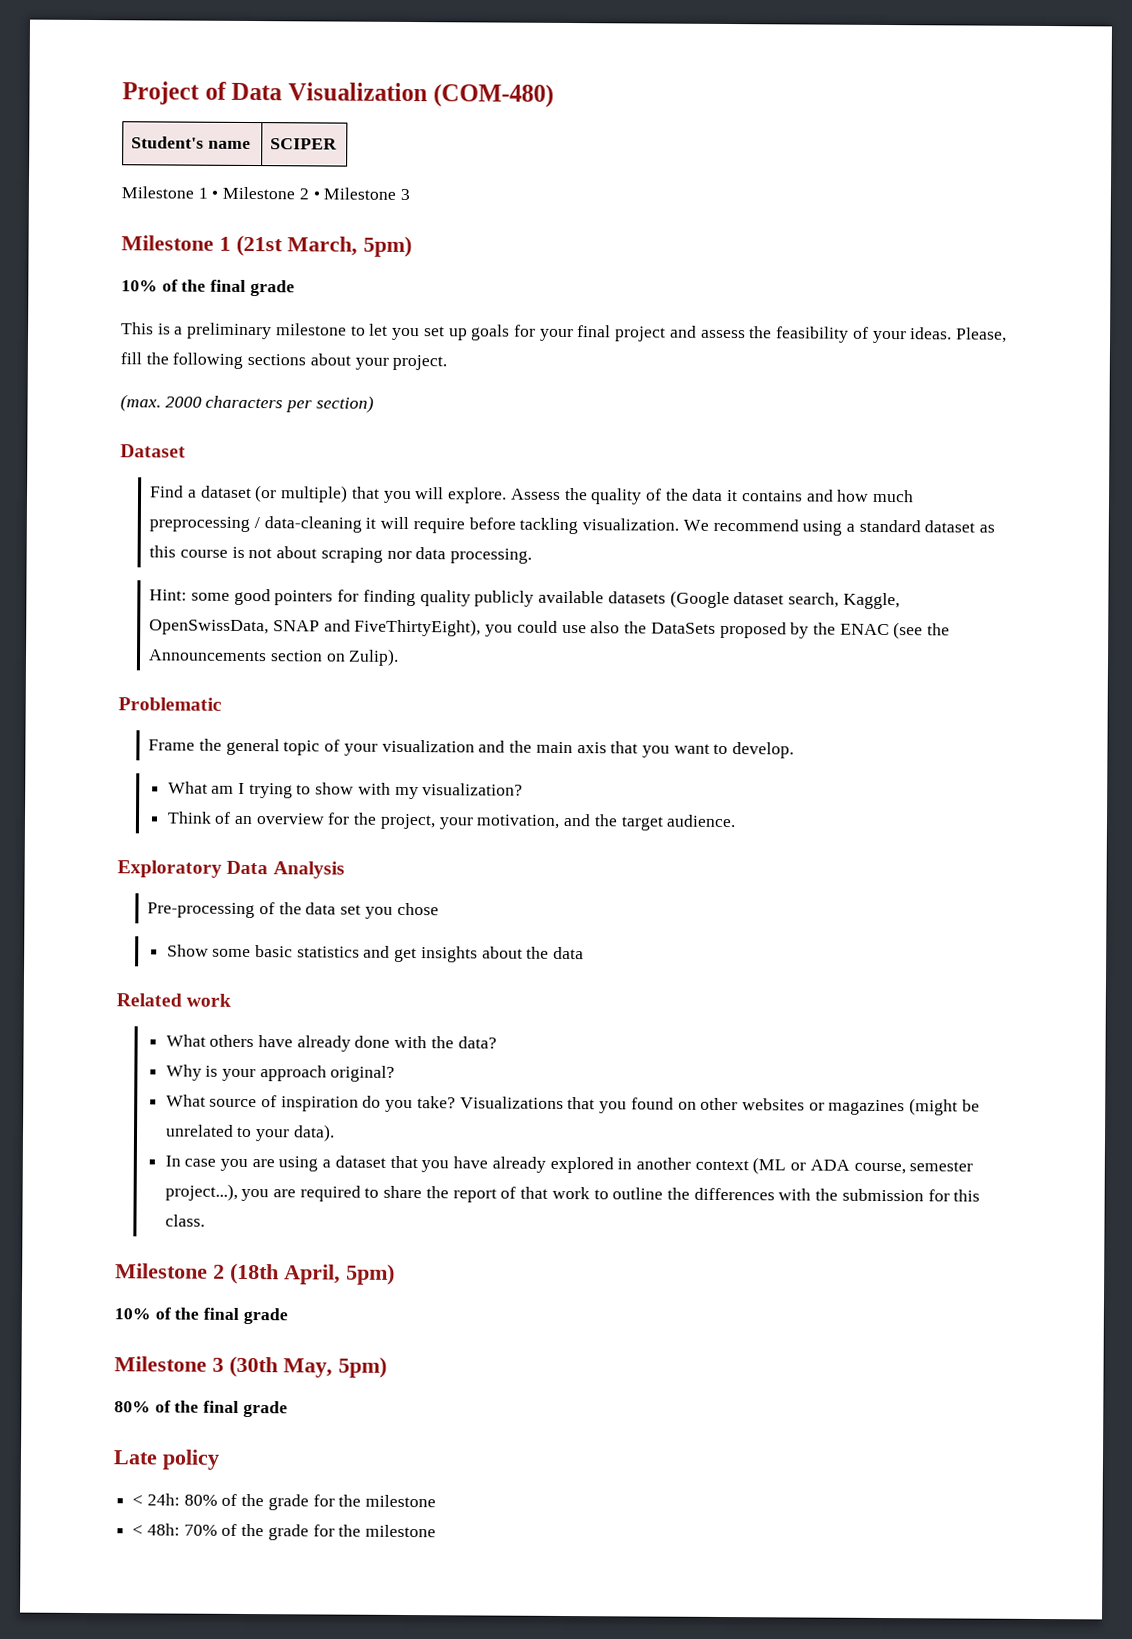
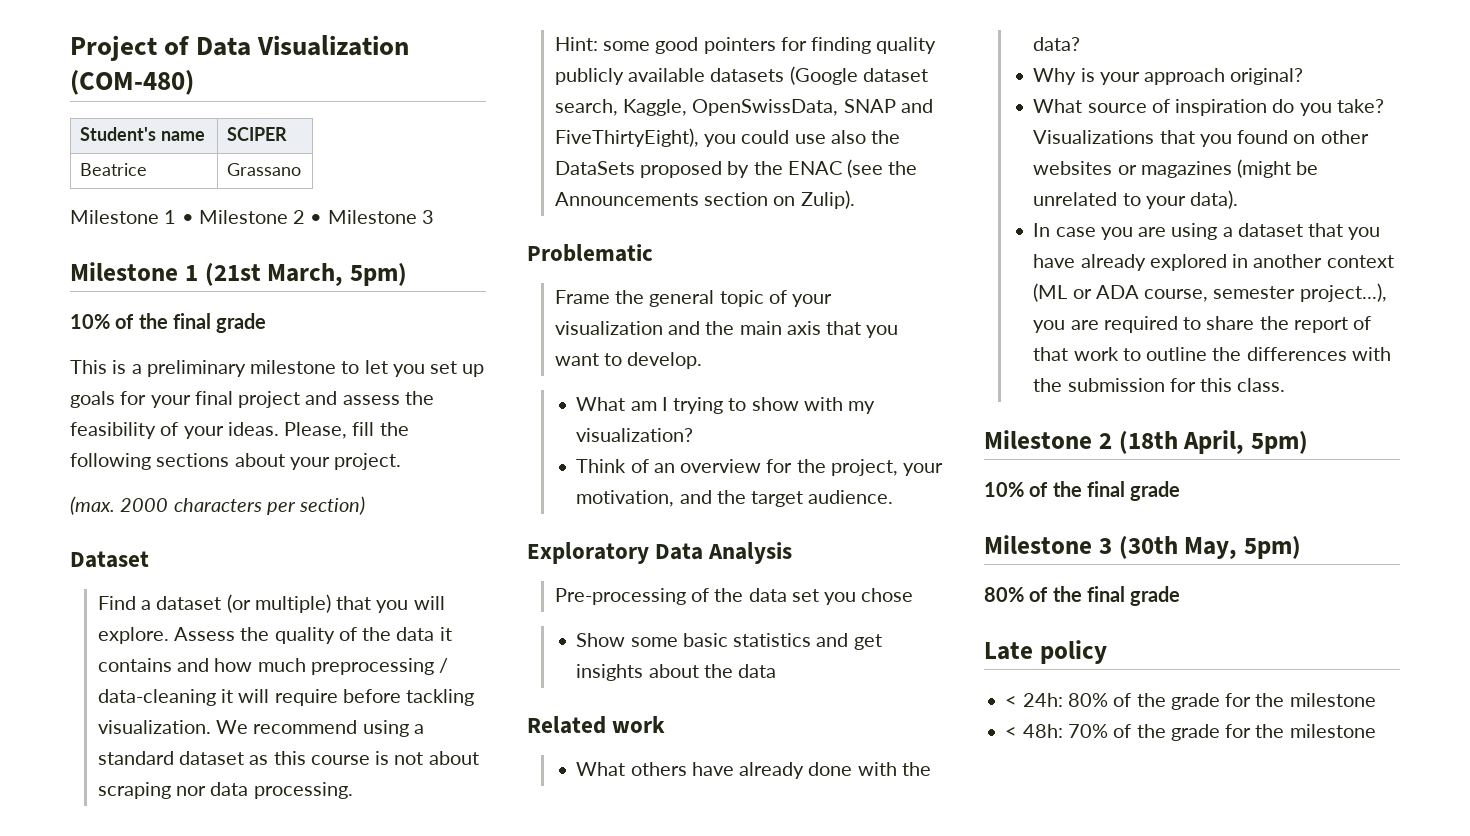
+ Beatrice | Grassano

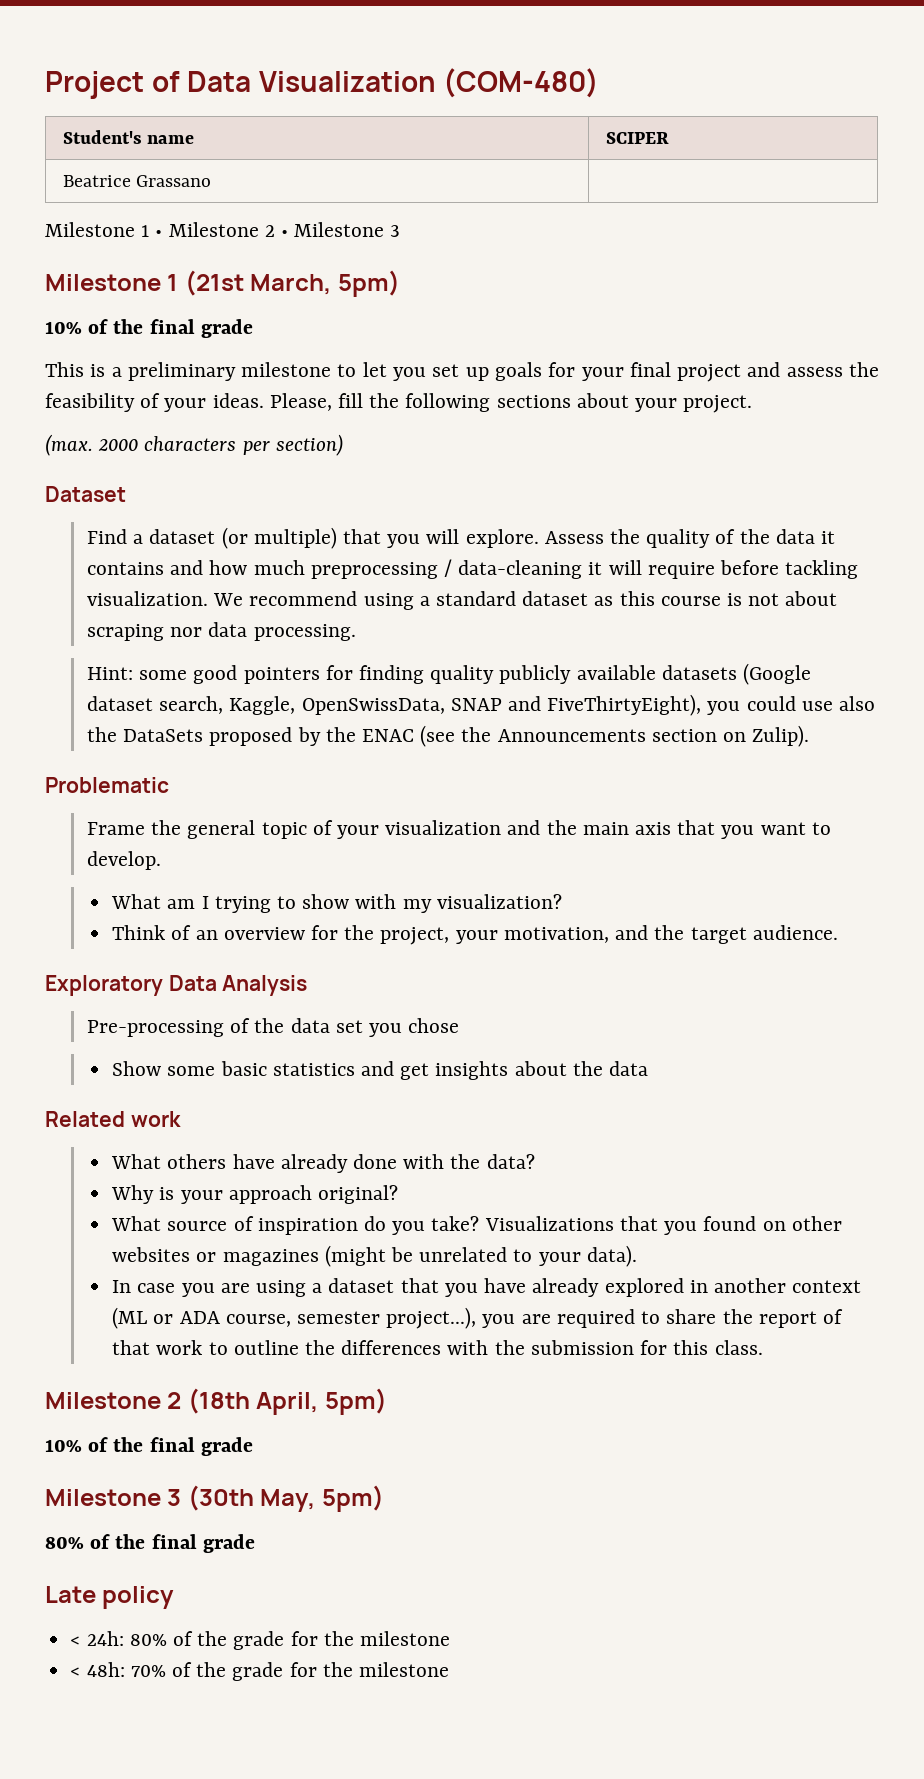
- Beatrice | Grassano
+ Beatrice Grassano |

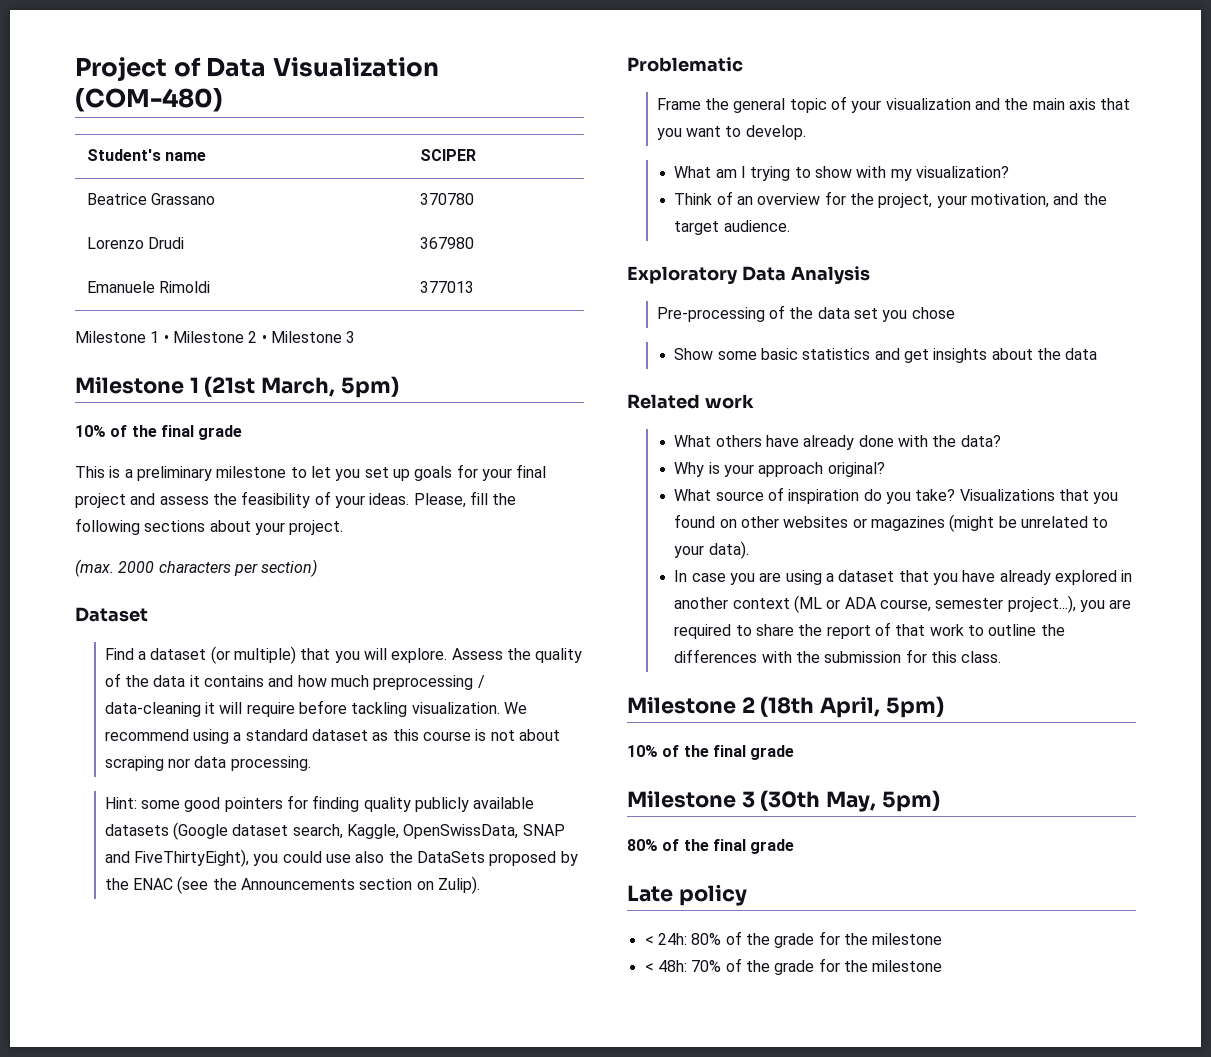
- Beatrice Grassano |
+ Beatrice Grassano | 370780
+ Lorenzo Drudi | 367980
+ Emanuele Rimoldi | 377013

